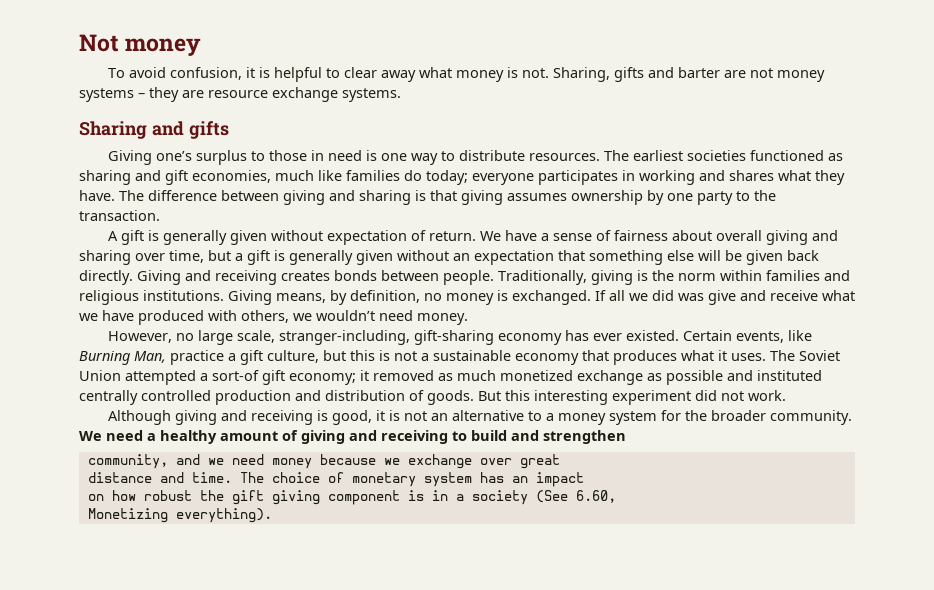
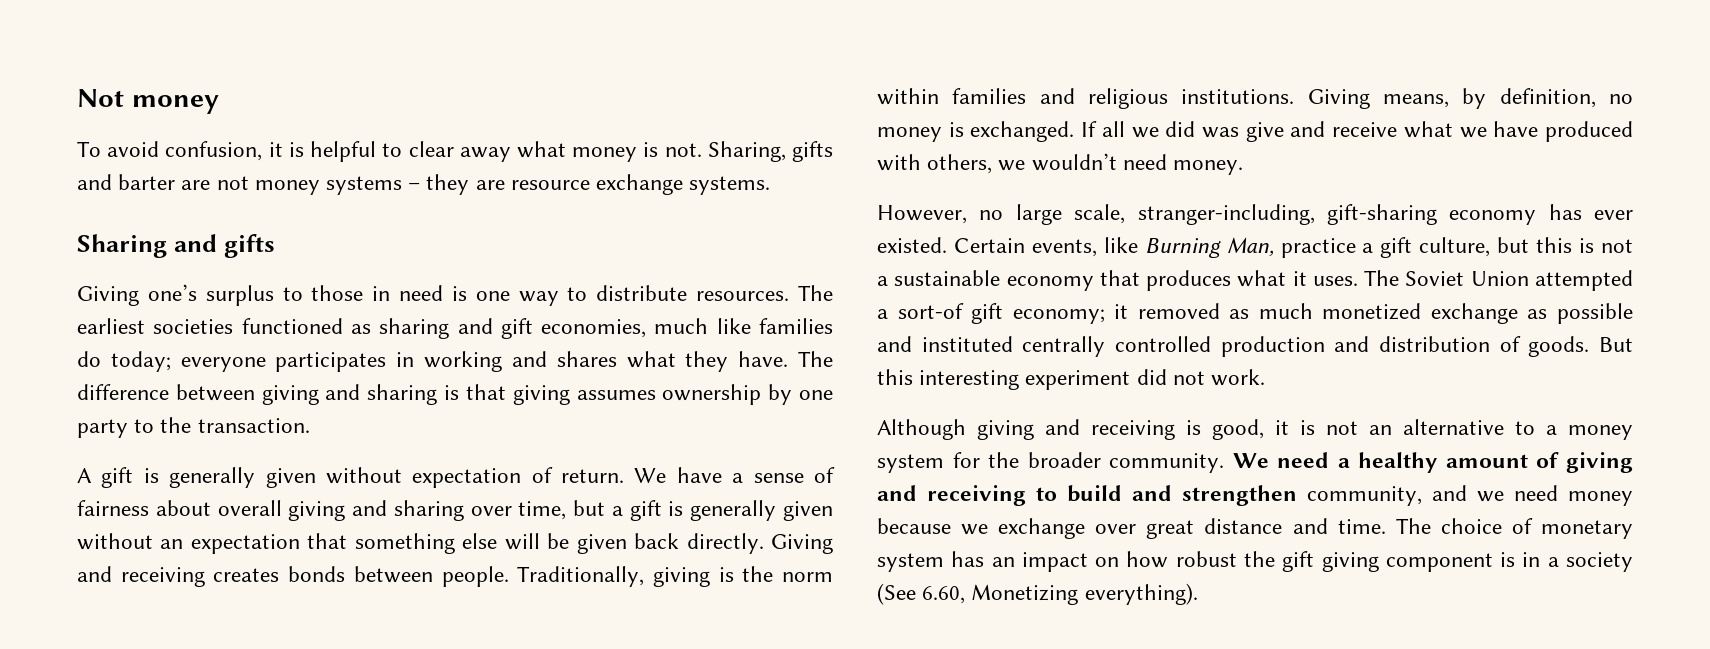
- We need a healthy amount of giving and receiving to build and strengthen
- community, and we need money because we exchange over great
- distance and time.
+ We need a healthy amount of giving and receiving to build and strengthen community, and we need money because we exchange over great distance and time.
- The choice of monetary system has an impact
- on how robust the gift giving component is in a society (See 6.60,
- Monetizing everything).
+ The choice of monetary system has an impact on how robust the gift giving component is in a society (See 6.60, Monetizing everything).

